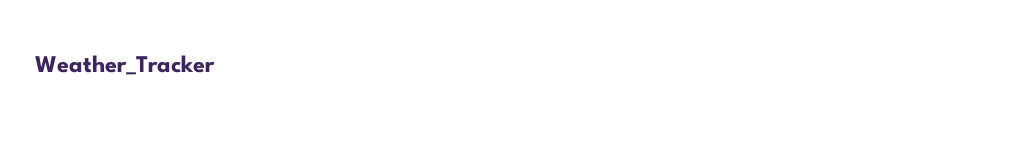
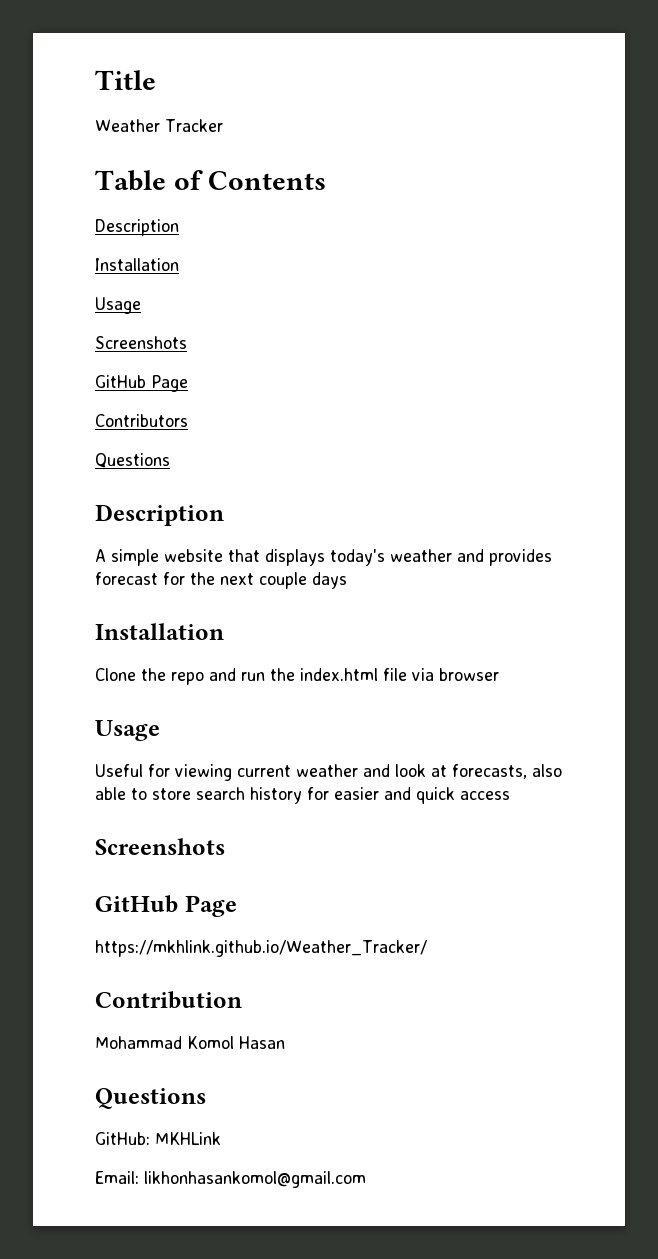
- Weather_Tracker
+ Title
+ Weather Tracker
+ Table of Contents
+ Description
+ Installation
+ Usage
+ Screenshots
+ GitHub Page
+ Contributors
+ Questions
+ Description
+ A simple website that displays today's weather and provides forecast for the next couple days
+ Installation
+ Clone the repo and run the index.html file via browser
+ Usage
+ Useful for viewing current weather and look at forecasts, also able to store search history for easier and quick access
+ Screenshots
+ GitHub Page
+ https://mkhlink.github.io/Weather_Tracker/
+ Contribution
+ Mohammad Komol Hasan
+ Questions
+ GitHub: MKHLink
+ Email: likhonhasankomol@gmail.com

